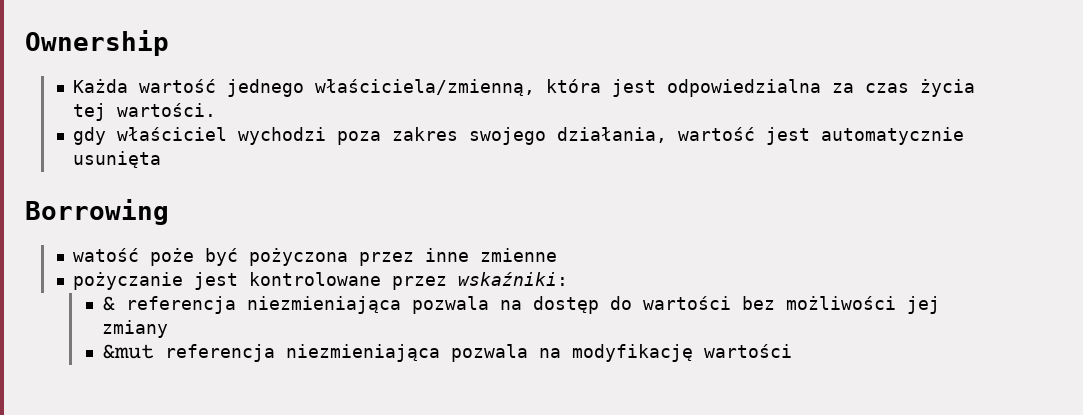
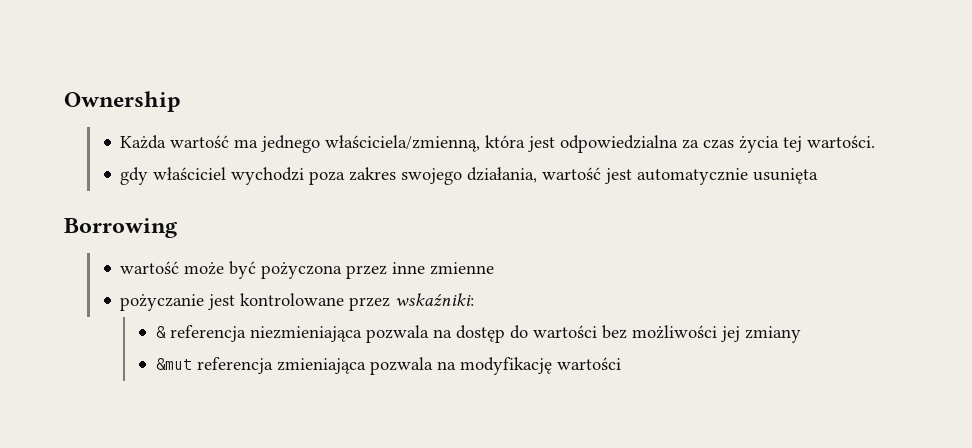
- Każda wartość jednego właściciela/zmienną, która jest odpowiedzialna za czas życia tej wartości.
+ Każda wartość ma jednego właściciela/zmienną, która jest odpowiedzialna za czas życia tej wartości.
- watość poże być pożyczona przez inne zmienne
+ wartość może być pożyczona przez inne zmienne
- &mut referencja niezmieniająca pozwala na modyfikację wartości
+ &mut referencja zmieniająca pozwala na modyfikację wartości

